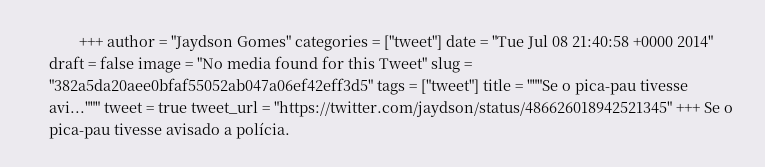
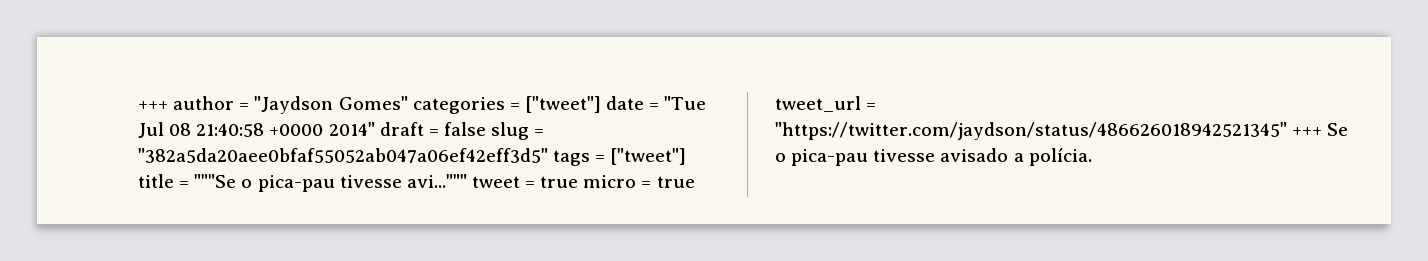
- +++ author = "Jaydson Gomes" categories = ["tweet"] date = "Tue Jul 08 21:40:58 +0000 2014" draft = false image = "No media found for this Tweet" slug = "382a5da20aee0bfaf55052ab047a06ef42eff3d5" tags = ["tweet"] title = """Se o pica-pau tivesse avi...""" tweet = true tweet_url = "https://twitter.com/jaydson/status/486626018942521345" +++ Se o pica-pau tivesse avisado a polícia.
+ +++ author = "Jaydson Gomes" categories = ["tweet"] date = "Tue Jul 08 21:40:58 +0000 2014" draft = false slug = "382a5da20aee0bfaf55052ab047a06ef42eff3d5" tags = ["tweet"] title = """Se o pica-pau tivesse avi...""" tweet = true micro = true tweet_url = "https://twitter.com/jaydson/status/486626018942521345" +++ Se o pica-pau tivesse avisado a polícia.

